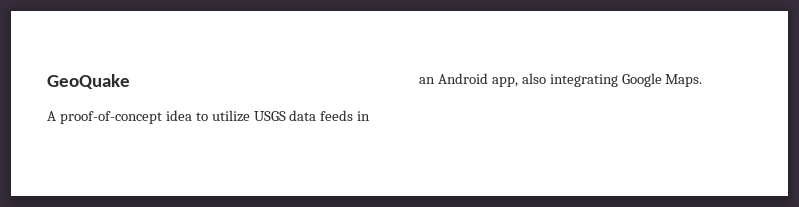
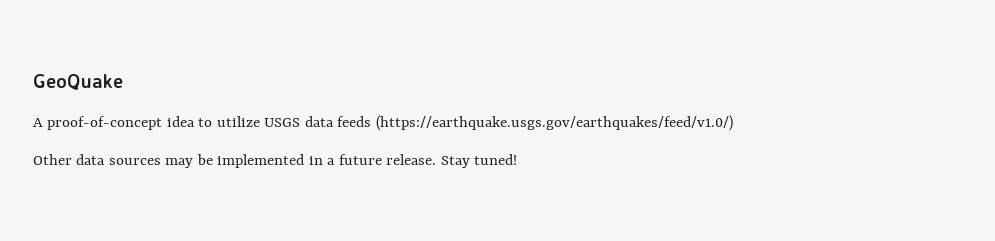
- A proof-of-concept idea to utilize USGS data feeds in an Android app, also integrating Google Maps.
+ A proof-of-concept idea to utilize USGS data feeds (https://earthquake.usgs.gov/earthquakes/feed/v1.0/)
+ Other data sources may be implemented in a future release. Stay tuned!

